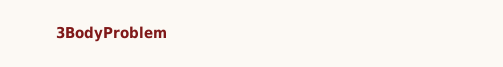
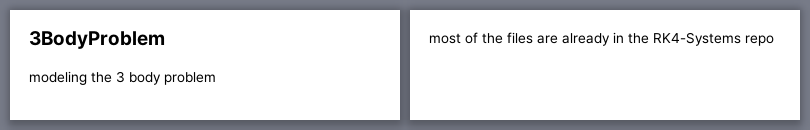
+ modeling the 3 body problem
+ most of the files are already in the RK4-Systems repo

